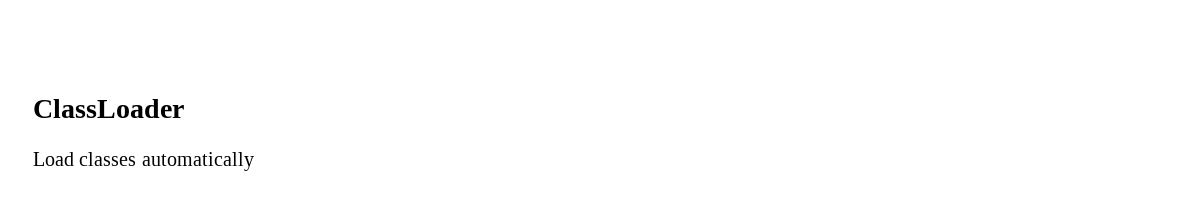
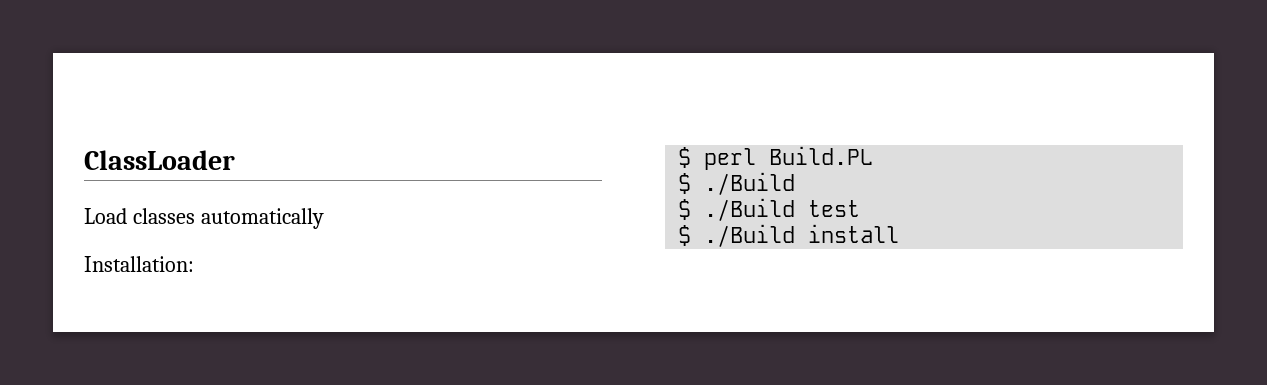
+ Installation:
+ $ perl Build.PL
+ $ ./Build
+ $ ./Build test
+ $ ./Build install

